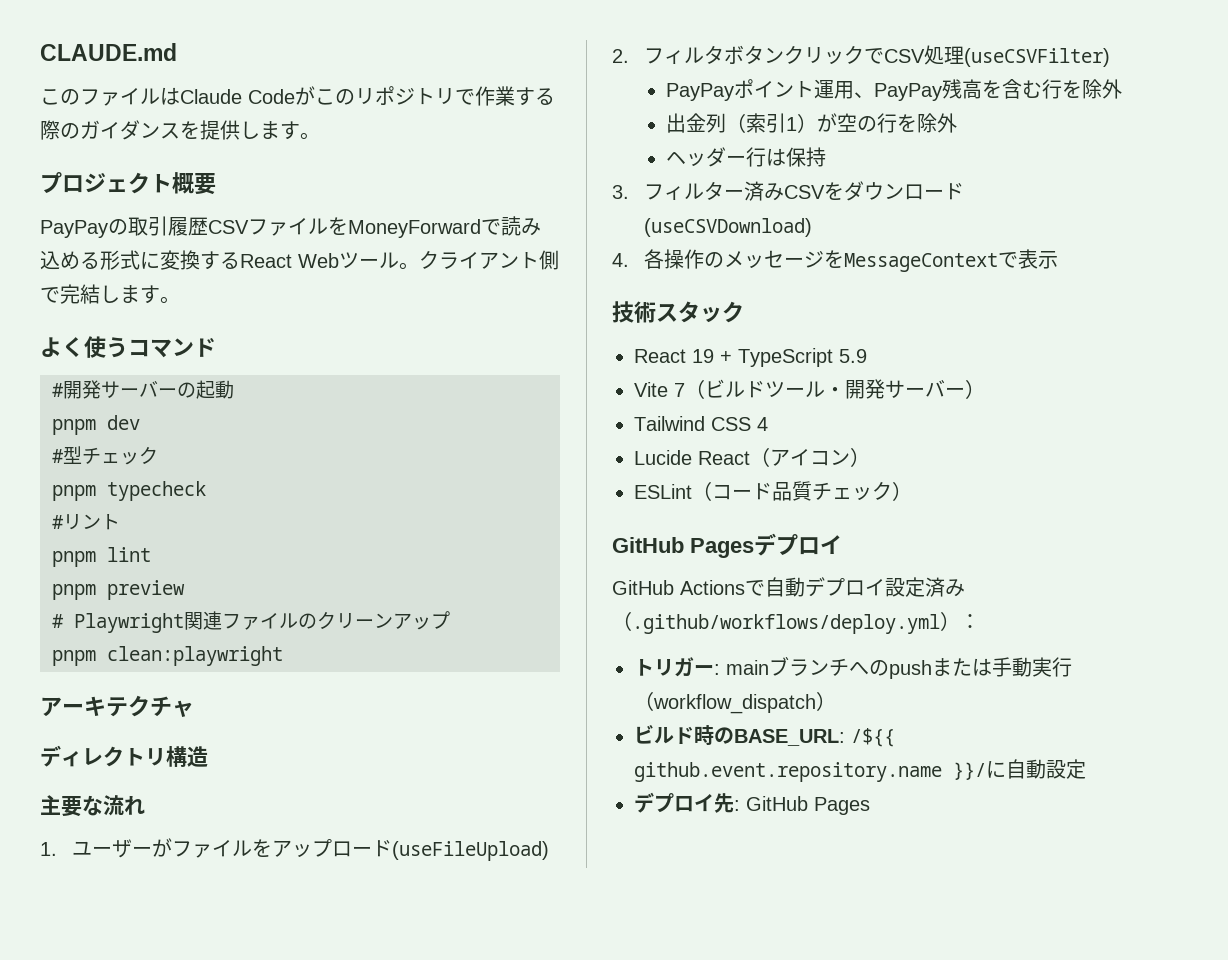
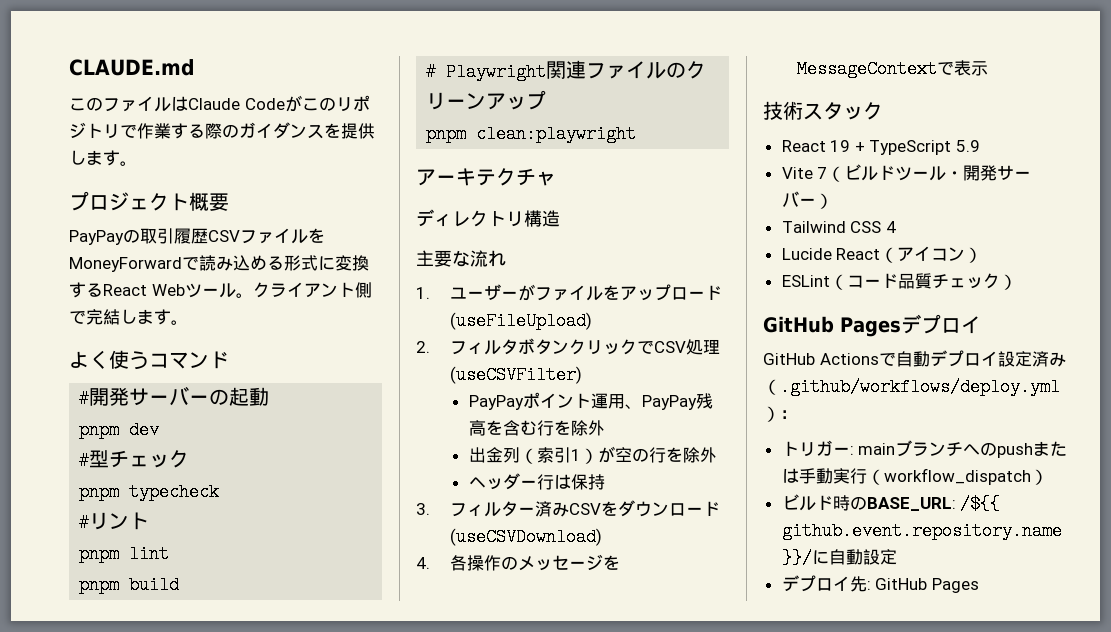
- pnpm preview
+ pnpm build

